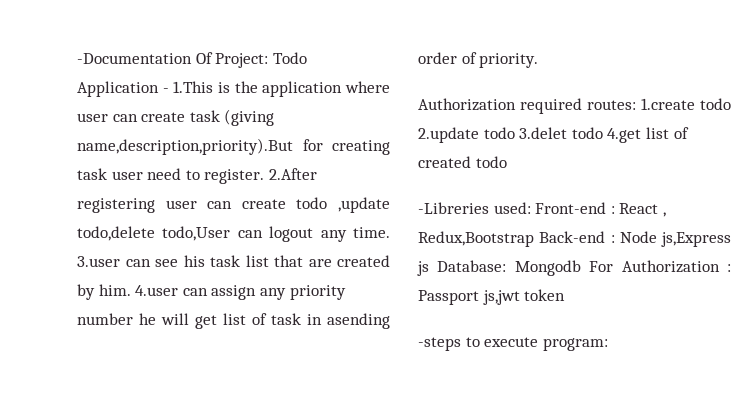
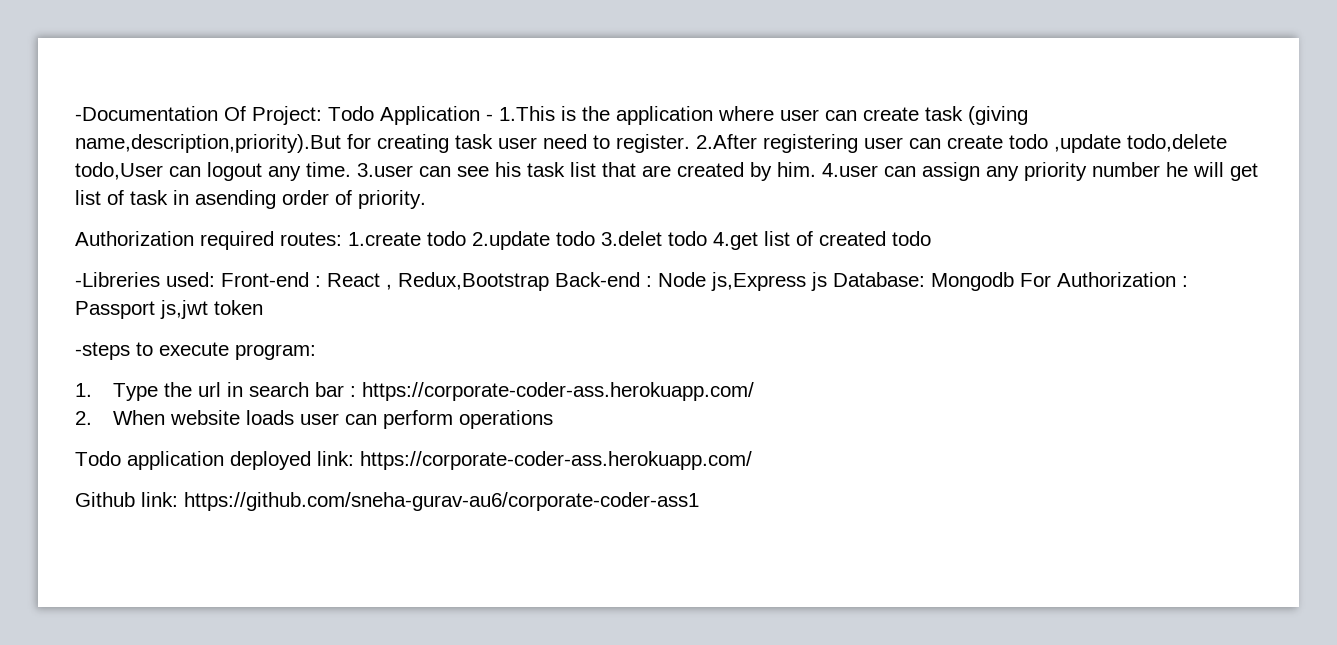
+ 1. Type the url in search bar : https://corporate-coder-ass.herokuapp.com/
+ 2. When website loads user can perform operations
+ Todo application deployed link: https://corporate-coder-ass.herokuapp.com/
+ Github link: https://github.com/sneha-gurav-au6/corporate-coder-ass1

